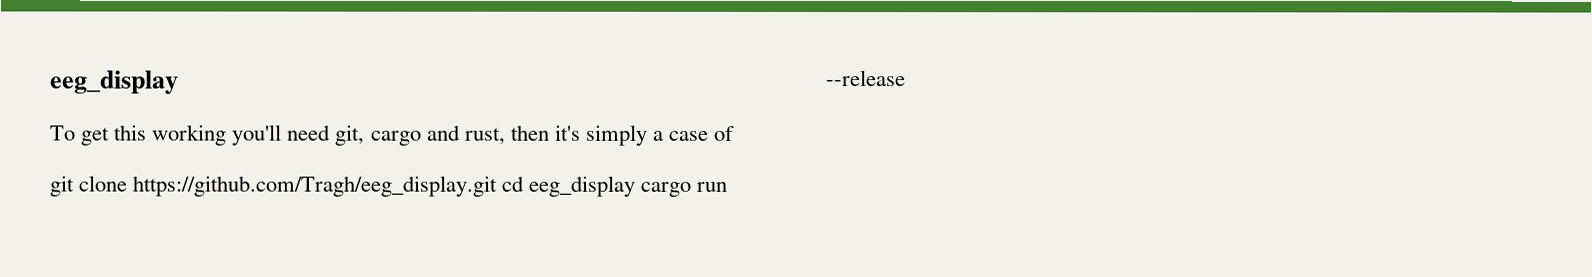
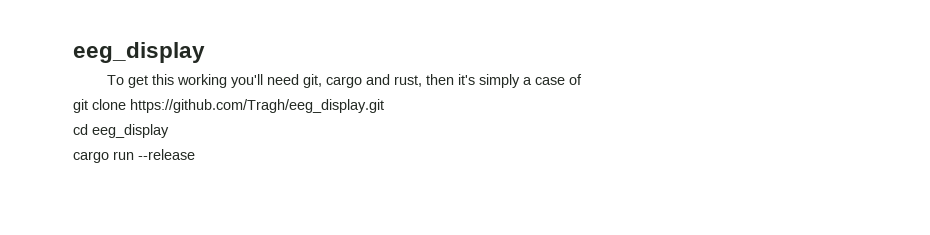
- git clone https://github.com/Tragh/eeg_display.git cd eeg_display cargo run --release
+ git clone https://github.com/Tragh/eeg_display.git
+ cd eeg_display
+ cargo run --release

